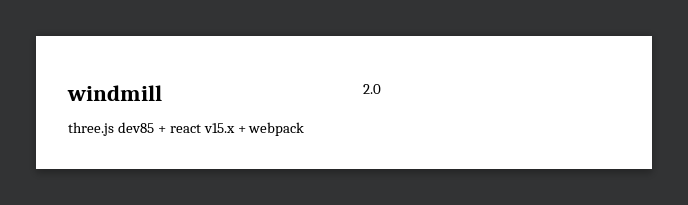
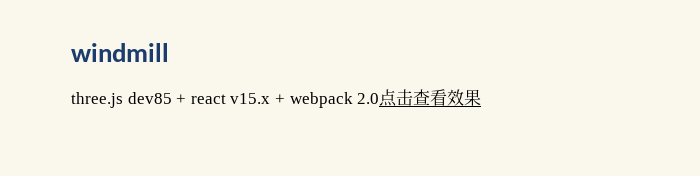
- three.js dev85 + react v15.x + webpack 2.0
+ three.js dev85 + react v15.x + webpack 2.0点击查看效果

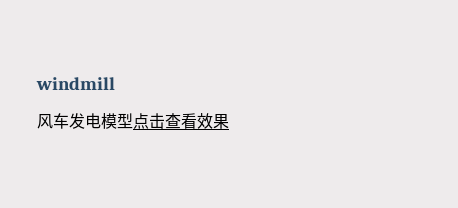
- three.js dev85 + react v15.x + webpack 2.0点击查看效果
+ 风车发电模型点击查看效果

